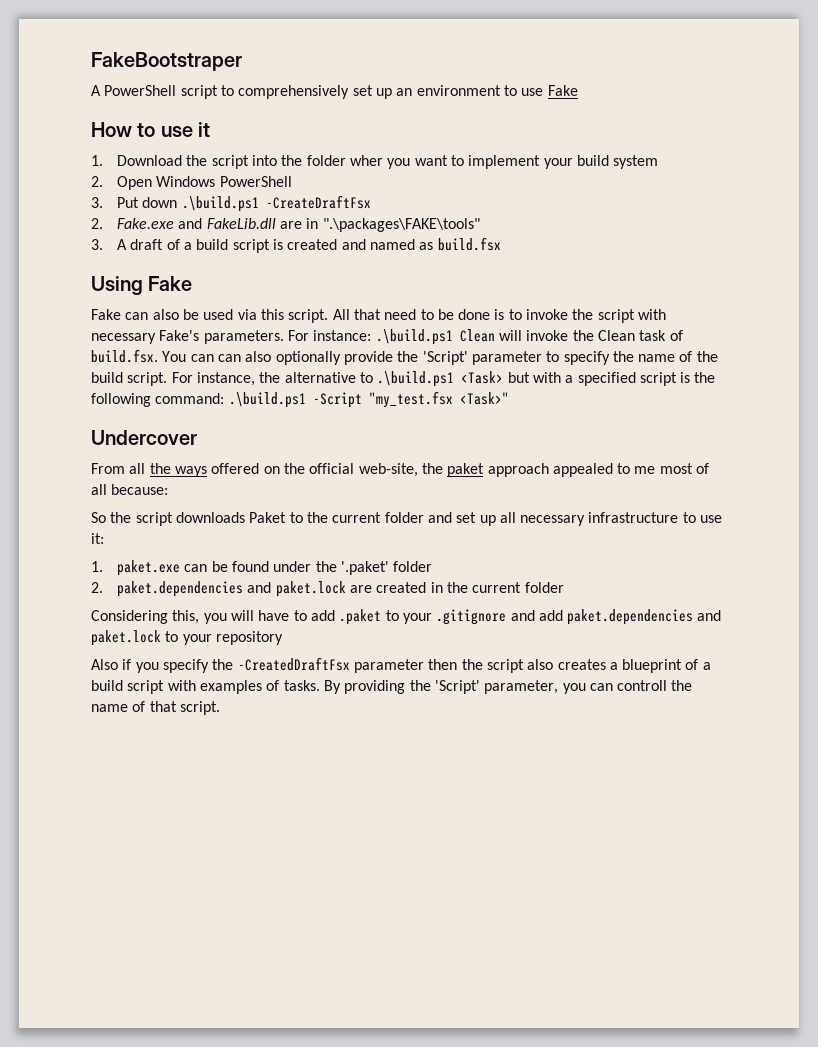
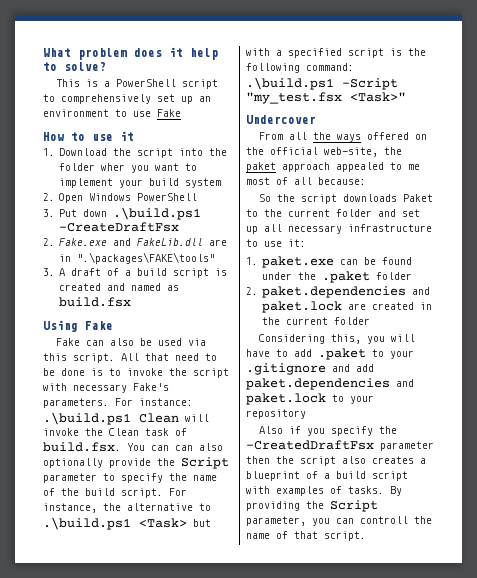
- FakeBootstraper
- A PowerShell script to comprehensively set up an environment to use Fake
+ What problem does it help to solve?
+ This is a PowerShell script to comprehensively set up an environment to use Fake
- For instance: .\build.ps1 Clean will invoke the Clean task of build.fsx. You can can also optionally provide the 'Script' parameter to specify the name of the build script.
+ For instance: .\build.ps1 Clean will invoke the Clean task of build.fsx. You can can also optionally provide the Script parameter to specify the name of the build script.
- 1. paket.exe can be found under the '.paket' folder
+ 1. paket.exe can be found under the .paket folder
- By providing the 'Script' parameter, you can controll the name of that script.
+ By providing the Script parameter, you can controll the name of that script.

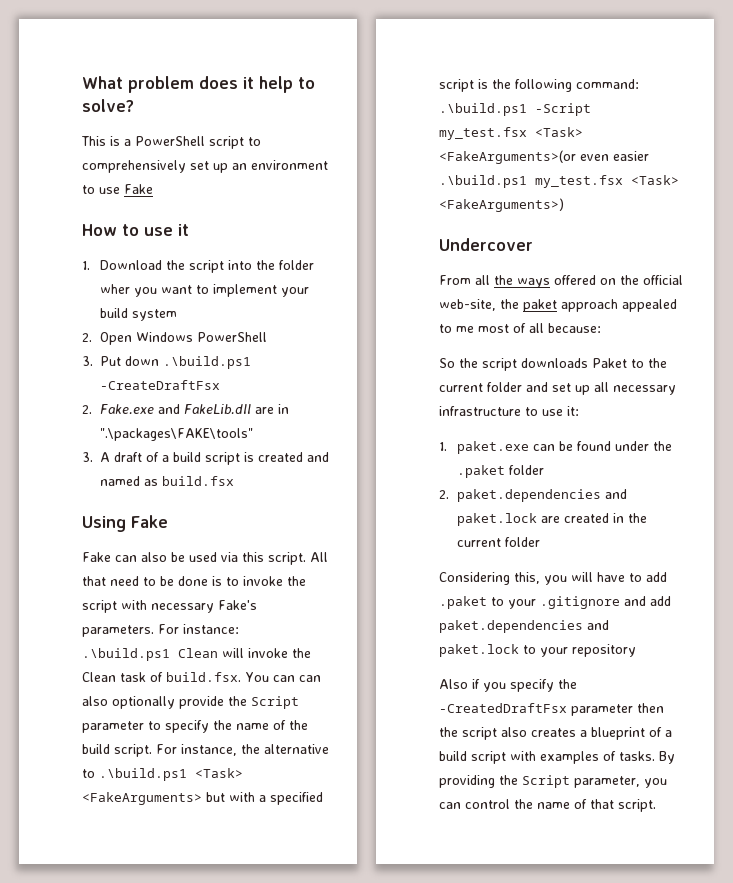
- For instance, the alternative to .\build.ps1 <Task> but with a specified script is the following command: .\build.ps1 -Script "my_test.fsx <Task>"
+ For instance, the alternative to .\build.ps1 <Task> <FakeArguments> but with a specified script is the following command: .\build.ps1 -Script my_test.fsx <Task> <FakeArguments>(or even easier .\build.ps1 my_test.fsx <Task> <FakeArguments>)
- By providing the Script parameter, you can controll the name of that script.
+ By providing the Script parameter, you can control the name of that script.

